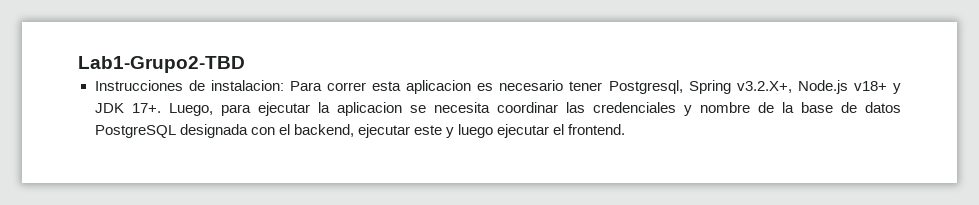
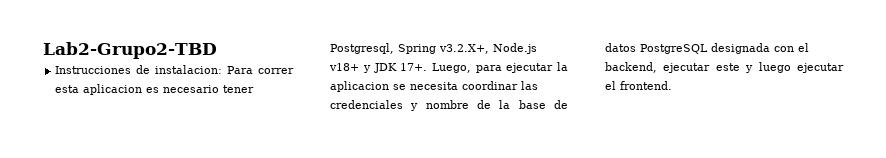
- Lab1-Grupo2-TBD
+ Lab2-Grupo2-TBD

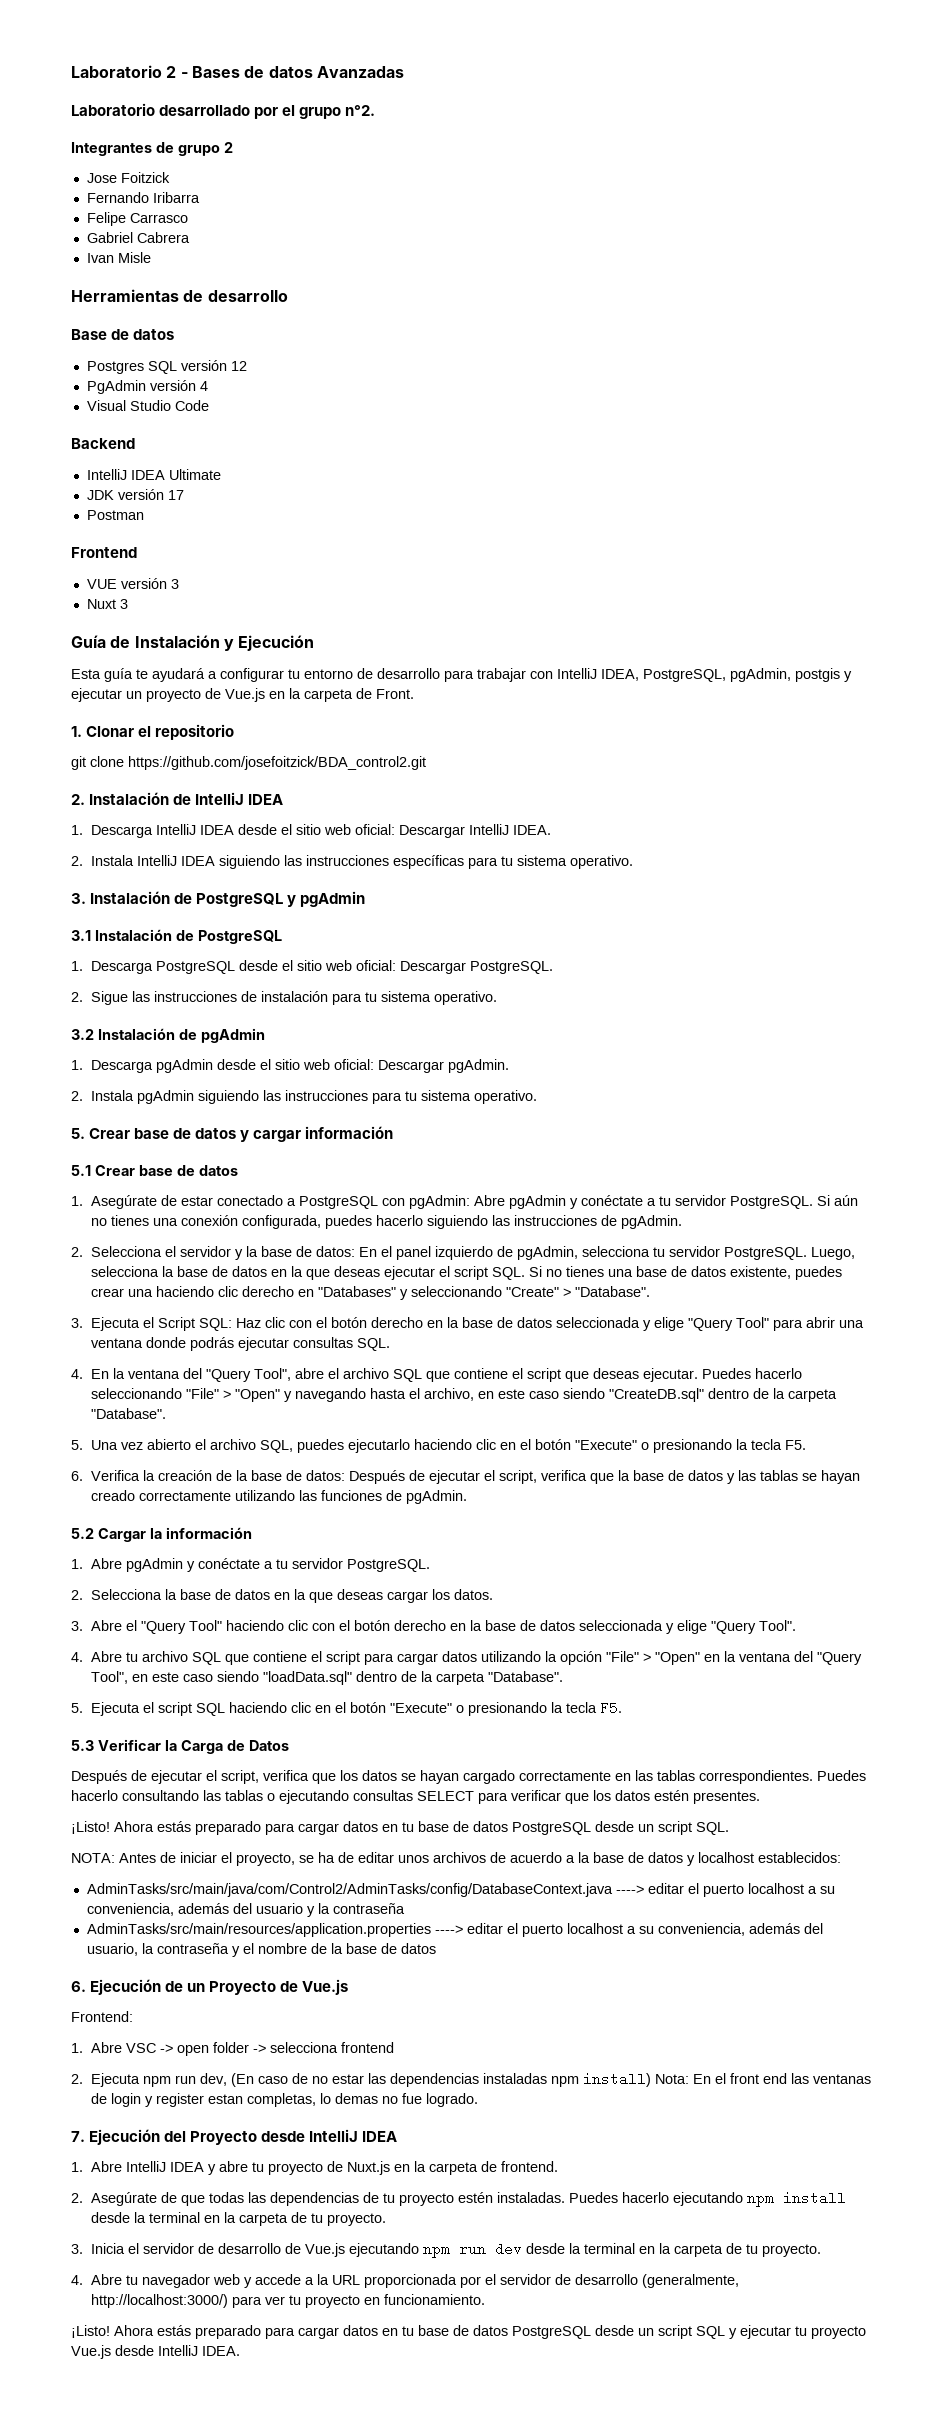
- Lab2-Grupo2-TBD
- Instrucciones de instalacion: Para correr esta aplicacion es necesario tener Postgresql, Spring v3.2.X+, Node.js v18+ y JDK 17+. Luego, para ejecutar la aplicacion se necesita coordinar las credenciales y nombre de la base de datos PostgreSQL designada con el backend, ejecutar este y luego ejecutar el frontend.
+ Laboratorio 2 - Bases de datos Avanzadas
+ Laboratorio desarrollado por el grupo n°2.
+ Integrantes de grupo 2
+ Jose Foitzick
+ Fernando Iribarra
+ Felipe Carrasco
+ Gabriel Cabrera
+ Ivan Misle
+ Herramientas de desarrollo
+ Base de datos
+ Postgres SQL versión 12
+ PgAdmin versión 4
+ Visual Studio Code
+ Backend
+ IntelliJ IDEA Ultimate
+ JDK versión 17
+ Postman
+ Frontend
+ VUE versión 3
+ Nuxt 3
+ Guía de Instalación y Ejecución
+ Esta guía te ayudará a configurar tu entorno de desarrollo para trabajar con IntelliJ IDEA, PostgreSQL, pgAdmin, postgis y ejecutar un proyecto de Vue.js en la carpeta de Front.
+ 1. Clonar el repositorio
+ git clone https://github.com/josefoitzick/BDA_control2.git
+ 2. Instalación de IntelliJ IDEA
+ 1. Descarga IntelliJ IDEA desde el sitio web oficial: Descargar IntelliJ IDEA.
+ 2. Instala IntelliJ IDEA siguiendo las instrucciones específicas para tu sistema operativo.
+ 3. Instalación de PostgreSQL y pgAdmin
+ 3.1 Instalación de PostgreSQL
+ 1. Descarga PostgreSQL desde el sitio web oficial: Descargar PostgreSQL.
+ 2. Sigue las instrucciones de instalación para tu sistema operativo.
+ 3.2 Instalación de pgAdmin
+ 1. Descarga pgAdmin desde el sitio web oficial: Descargar pgAdmin.
+ 2. Instala pgAdmin siguiendo las instrucciones para tu sistema operativo.
+ 5. Crear base de datos y cargar información
+ 5.1 Crear base de datos
+ 1. Asegúrate de estar conectado a PostgreSQL con pgAdmin: Abre pgAdmin y conéctate a tu servidor PostgreSQL. Si aún no tienes una conexión configurada, puedes hacerlo siguiendo las instrucciones de pgAdmin.
+ 2. Selecciona el servidor y la base de datos: En el panel izquierdo de pgAdmin, selecciona tu servidor PostgreSQL. Luego, selecciona la base de datos en la que deseas ejecutar el script SQL. Si no tienes una base de datos existente, puedes crear una haciendo clic derecho en "Databases" y seleccionando "Create" > "Database".
+ 3. Ejecuta el Script SQL: Haz clic con el botón derecho en la base de datos seleccionada y elige "Query Tool" para abrir una ventana donde podrás ejecutar consultas SQL.
+ 4. En la ventana del "Query Tool", abre el archivo SQL que contiene el script que deseas ejecutar. Puedes hacerlo seleccionando "File" > "Open" y navegando hasta el archivo, en este caso siendo "CreateDB.sql" dentro de la carpeta "Database".
+ 5. Una vez abierto el archivo SQL, puedes ejecutarlo haciendo clic en el botón "Execute" o presionando la tecla F5.
+ 6. Verifica la creación de la base de datos: Después de ejecutar el script, verifica que la base de datos y las tablas se hayan creado correctamente utilizando las funciones de pgAdmin.
+ 5.2 Cargar la información
+ 1. Abre pgAdmin y conéctate a tu servidor PostgreSQL.
+ 2. Selecciona la base de datos en la que deseas cargar los datos.
+ 3. Abre el "Query Tool" haciendo clic con el botón derecho en la base de datos seleccionada y elige "Query Tool".
+ 4. Abre tu archivo SQL que contiene el script para cargar datos utilizando la opción "File" > "Open" en la ventana del "Query Tool", en este caso siendo "loadData.sql" dentro de la carpeta "Database".
+ 5. Ejecuta el script SQL haciendo clic en el botón "Execute" o presionando la tecla F5.
+ 5.3 Verificar la Carga de Datos
+ Después de ejecutar el script, verifica que los datos se hayan cargado correctamente en las tablas correspondientes. Puedes hacerlo consultando las tablas o ejecutando consultas SELECT para verificar que los datos estén presentes.
+ ¡Listo! Ahora estás preparado para cargar datos en tu base de datos PostgreSQL desde un script SQL.
+ NOTA: Antes de iniciar el proyecto, se ha de editar unos archivos de acuerdo a la base de datos y localhost establecidos:
+ AdminTasks/src/main/java/com/Control2/AdminTasks/config/DatabaseContext.java ----> editar el puerto localhost a su conveniencia, además del usuario y la contraseña
+ AdminTasks/src/main/resources/application.properties ----> editar el puerto localhost a su conveniencia, además del usuario, la contraseña y el nombre de la base de datos
+ 6. Ejecución de un Proyecto de Vue.js
+ Frontend:
+ 1. Abre VSC -> open folder -> selecciona frontend
+ 2. Ejecuta npm run dev, (En caso de no estar las dependencias instaladas npm install) Nota: En el front end las ventanas de login y register estan completas, lo demas no fue logrado.
+ 7. Ejecución del Proyecto desde IntelliJ IDEA
+ 1. Abre IntelliJ IDEA y abre tu proyecto de Nuxt.js en la carpeta de frontend.
+ 2. Asegúrate de que todas las dependencias de tu proyecto estén instaladas. Puedes hacerlo ejecutando npm install desde la terminal en la carpeta de tu proyecto.
+ 3. Inicia el servidor de desarrollo de Vue.js ejecutando npm run dev desde la terminal en la carpeta de tu proyecto.
+ 4. Abre tu navegador web y accede a la URL proporcionada por el servidor de desarrollo (generalmente, http://localhost:3000/) para ver tu proyecto en funcionamiento.
+ ¡Listo! Ahora estás preparado para cargar datos en tu base de datos PostgreSQL desde un script SQL y ejecutar tu proyecto Vue.js desde IntelliJ IDEA.

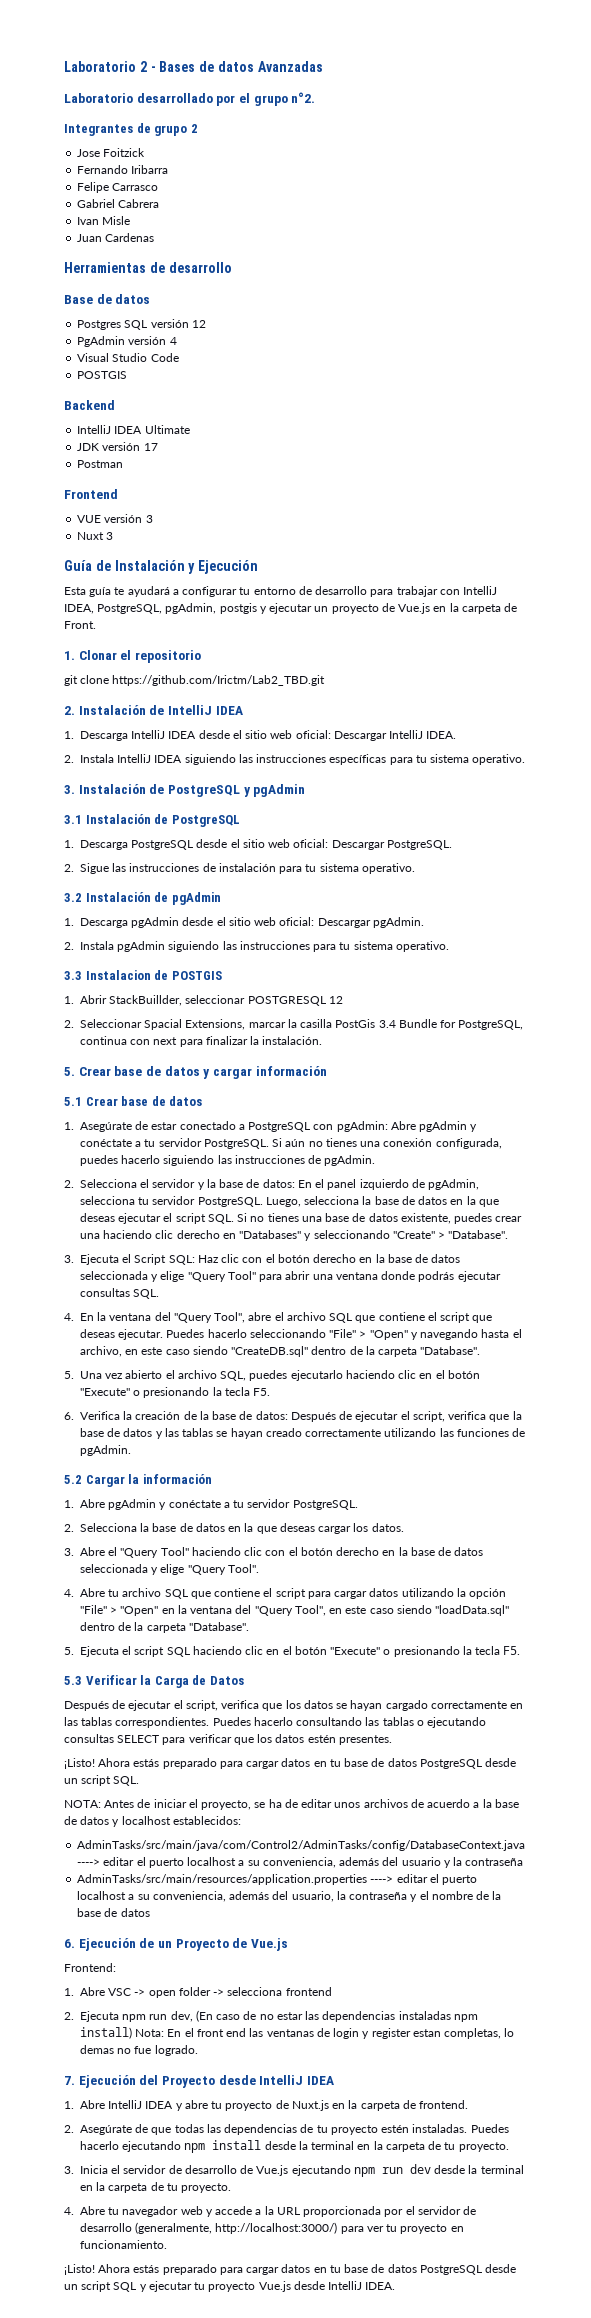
+ Juan Cardenas
  Visual Studio Code
+ POSTGIS
- git clone https://github.com/josefoitzick/BDA_control2.git
+ git clone https://github.com/Irictm/Lab2_TBD.git
+ 3.3 Instalacion de POSTGIS
+ 1. Abrir StackBuillder, seleccionar POSTGRESQL 12
+ 2. Seleccionar Spacial Extensions, marcar la casilla PostGis 3.4 Bundle for PostgreSQL, continua con next para finalizar la instalación.

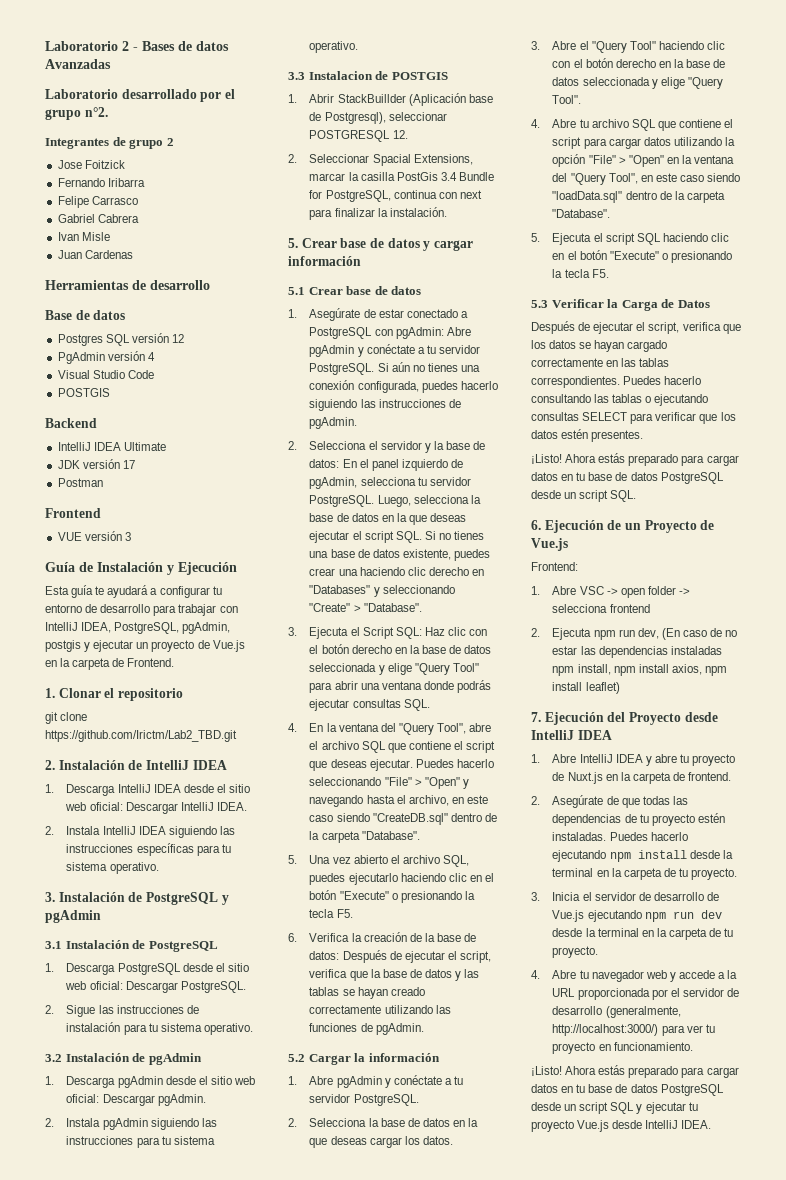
- Nuxt 3
- Esta guía te ayudará a configurar tu entorno de desarrollo para trabajar con IntelliJ IDEA, PostgreSQL, pgAdmin, postgis y ejecutar un proyecto de Vue.js en la carpeta de Front.
+ Esta guía te ayudará a configurar tu entorno de desarrollo para trabajar con IntelliJ IDEA, PostgreSQL, pgAdmin, postgis y ejecutar un proyecto de Vue.js en la carpeta de Frontend.
- 1. Abrir StackBuillder, seleccionar POSTGRESQL 12
+ 1. Abrir StackBuillder (Aplicación base de Postgresql), seleccionar POSTGRESQL 12.
- NOTA: Antes de iniciar el proyecto, se ha de editar unos archivos de acuerdo a la base de datos y localhost establecidos:
- AdminTasks/src/main/java/com/Control2/AdminTasks/config/DatabaseContext.java ----> editar el puerto localhost a su conveniencia, además del usuario y la contraseña
- AdminTasks/src/main/resources/application.properties ----> editar el puerto localhost a su conveniencia, además del usuario, la contraseña y el nombre de la base de datos
- 2. Ejecuta npm run dev, (En caso de no estar las dependencias instaladas npm install) Nota: En el front end las ventanas de login y register estan completas, lo demas no fue logrado.
+ 2. Ejecuta npm run dev, (En caso de no estar las dependencias instaladas npm install, npm install axios, npm install leaflet)

